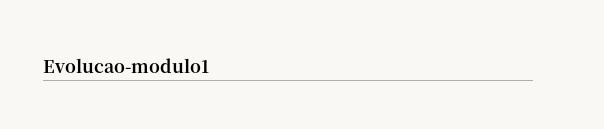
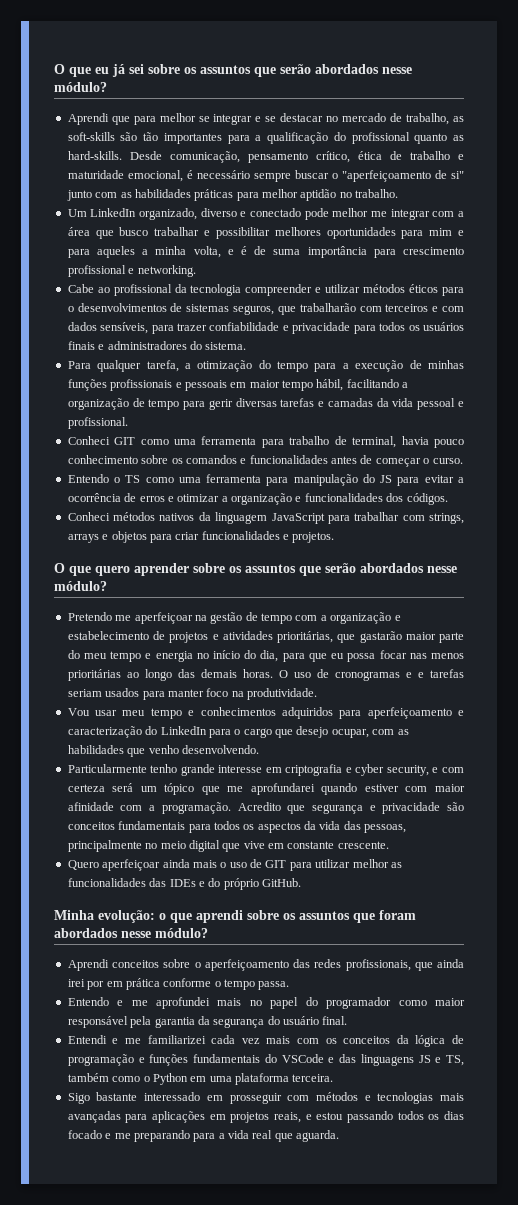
- Evolucao-modulo1
+ O que eu já sei sobre os assuntos que serão abordados nesse módulo?
+ Aprendi que para melhor se integrar e se destacar no mercado de trabalho, as soft-skills são tão importantes para a qualificação do profissional quanto as hard-skills. Desde comunicação, pensamento crítico, ética de trabalho e maturidade emocional, é necessário sempre buscar o "aperfeiçoamento de si" junto com as habilidades práticas para melhor aptidão no trabalho.
+ Um LinkedIn organizado, diverso e conectado pode melhor me integrar com a área que busco trabalhar e possibilitar melhores oportunidades para mim e para aqueles a minha volta, e é de suma importância para crescimento profissional e networking.
+ Cabe ao profissional da tecnologia compreender e utilizar métodos éticos para o desenvolvimentos de sistemas seguros, que trabalharão com terceiros e com dados sensíveis, para trazer confiabilidade e privacidade para todos os usuários finais e administradores do sistema.
+ Para qualquer tarefa, a otimização do tempo para a execução de minhas funções profissionais e pessoais em maior tempo hábil, facilitando a organização de tempo para gerir diversas tarefas e camadas da vida pessoal e profissional.
+ Conheci GIT como uma ferramenta para trabalho de terminal, havia pouco conhecimento sobre os comandos e funcionalidades antes de começar o curso.
+ Entendo o TS como uma ferramenta para manipulação do JS para evitar a ocorrência de erros e otimizar a organização e funcionalidades dos códigos.
+ Conheci métodos nativos da linguagem JavaScript para trabalhar com strings, arrays e objetos para criar funcionalidades e projetos.
+ O que quero aprender sobre os assuntos que serão abordados nesse módulo?
+ Pretendo me aperfeiçoar na gestão de tempo com a organização e estabelecimento de projetos e atividades prioritárias, que gastarão maior parte do meu tempo e energia no início do dia, para que eu possa focar nas menos prioritárias ao longo das demais horas. O uso de cronogramas e e tarefas seriam usados para manter foco na produtividade.
+ Vou usar meu tempo e conhecimentos adquiridos para aperfeiçoamento e caracterização do LinkedIn para o cargo que desejo ocupar, com as habilidades que venho desenvolvendo.
+ Particularmente tenho grande interesse em criptografia e cyber security, e com certeza será um tópico que me aprofundarei quando estiver com maior afinidade com a programação. Acredito que segurança e privacidade são conceitos fundamentais para todos os aspectos da vida das pessoas, principalmente no meio digital que vive em constante crescente.
+ Quero aperfeiçoar ainda mais o uso de GIT para utilizar melhor as funcionalidades das IDEs e do próprio GitHub.
+ Minha evolução: o que aprendi sobre os assuntos que foram abordados nesse módulo?
+ Aprendi conceitos sobre o aperfeiçoamento das redes profissionais, que ainda irei por em prática conforme o tempo passa.
+ Entendo e me aprofundei mais no papel do programador como maior responsável pela garantia da segurança do usuário final.
+ Entendi e me familiarizei cada vez mais com os conceitos da lógica de programação e funções fundamentais do VSCode e das linguagens JS e TS, também como o Python em uma plataforma terceira.
+ Sigo bastante interessado em prosseguir com métodos e tecnologias mais avançadas para aplicações em projetos reais, e estou passando todos os dias focado e me preparando para a vida real que aguarda.

